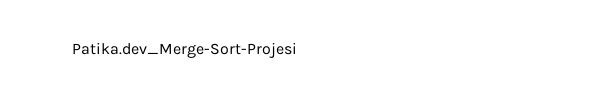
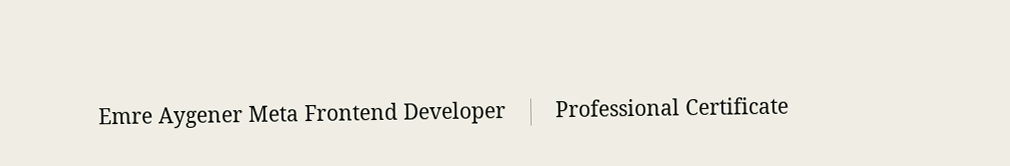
- Patika.dev_Merge-Sort-Projesi
+ Emre Aygener Meta Frontend Developer Professional Certificate

